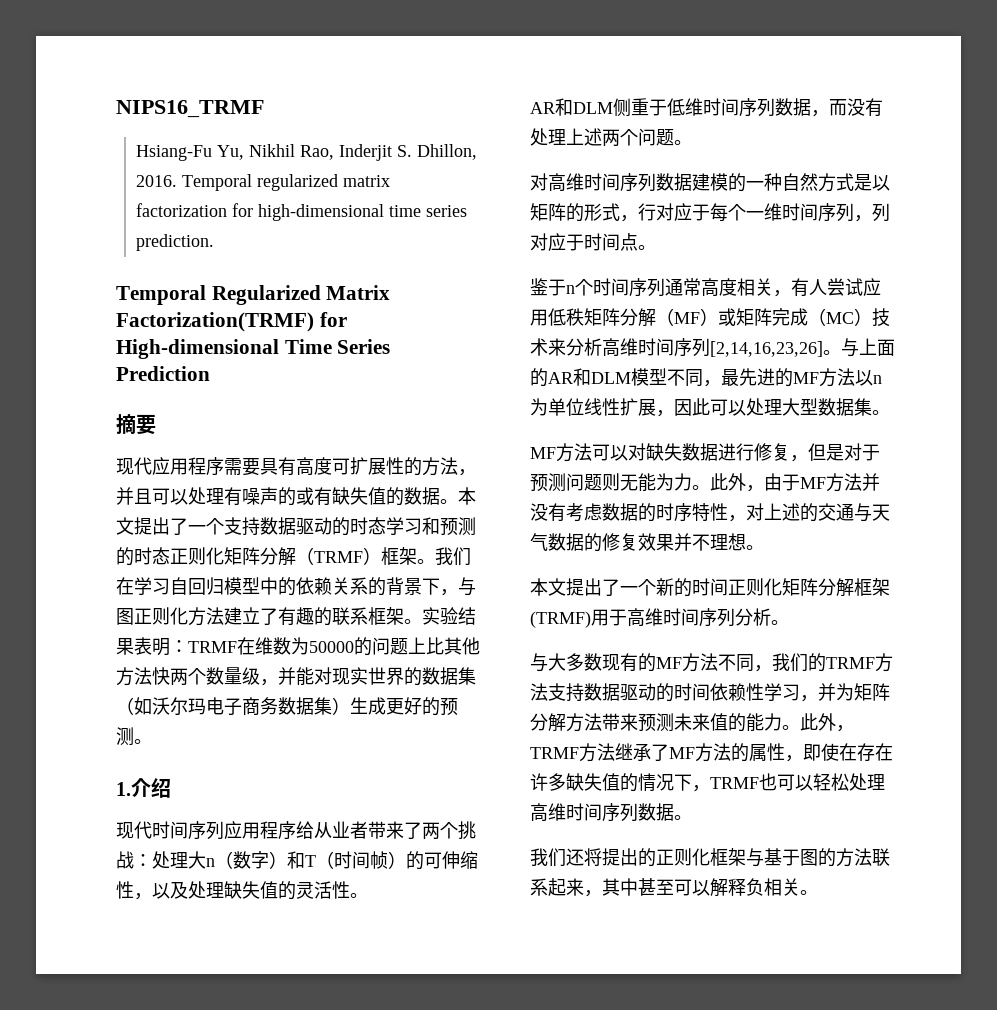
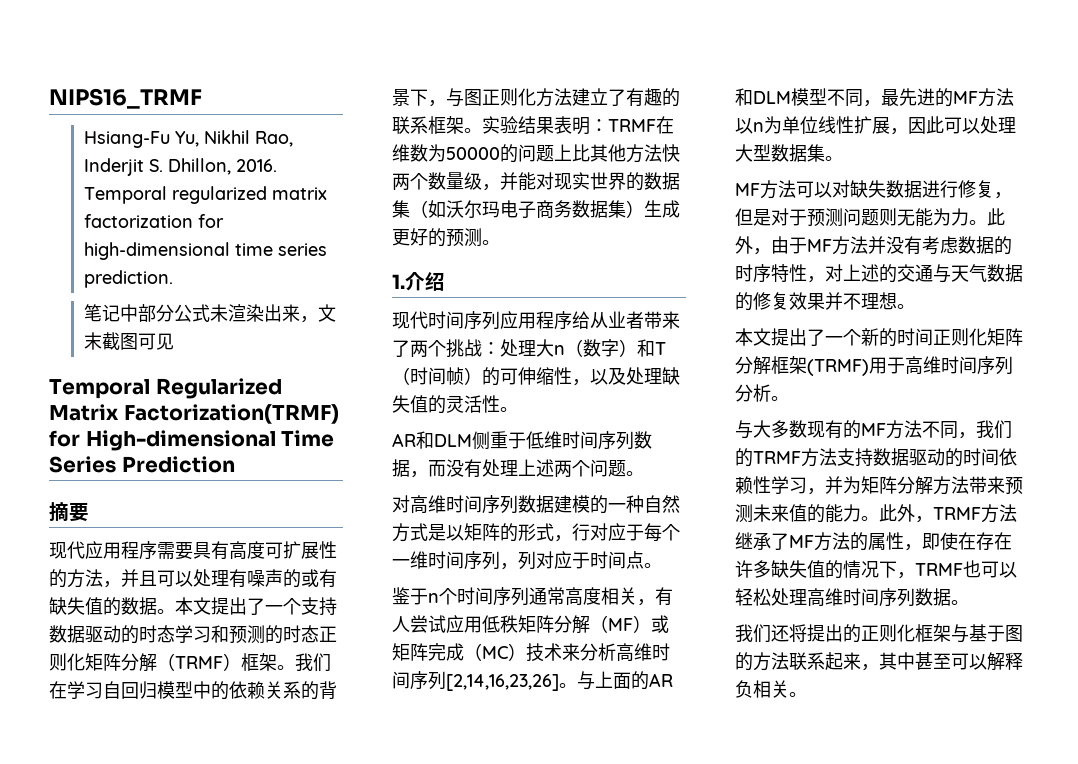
+ 笔记中部分公式未渲染出来，文末截图可见

